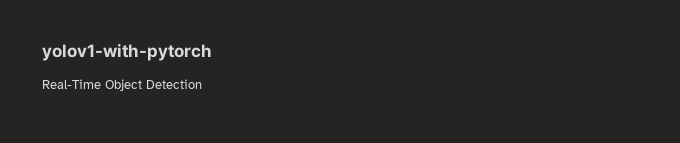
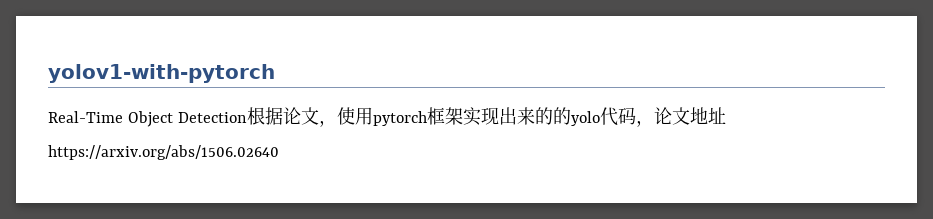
- Real-Time Object Detection
+ Real-Time Object Detection根据论文，使用pytorch框架实现出来的的yolo代码，论文地址https://arxiv.org/abs/1506.02640

